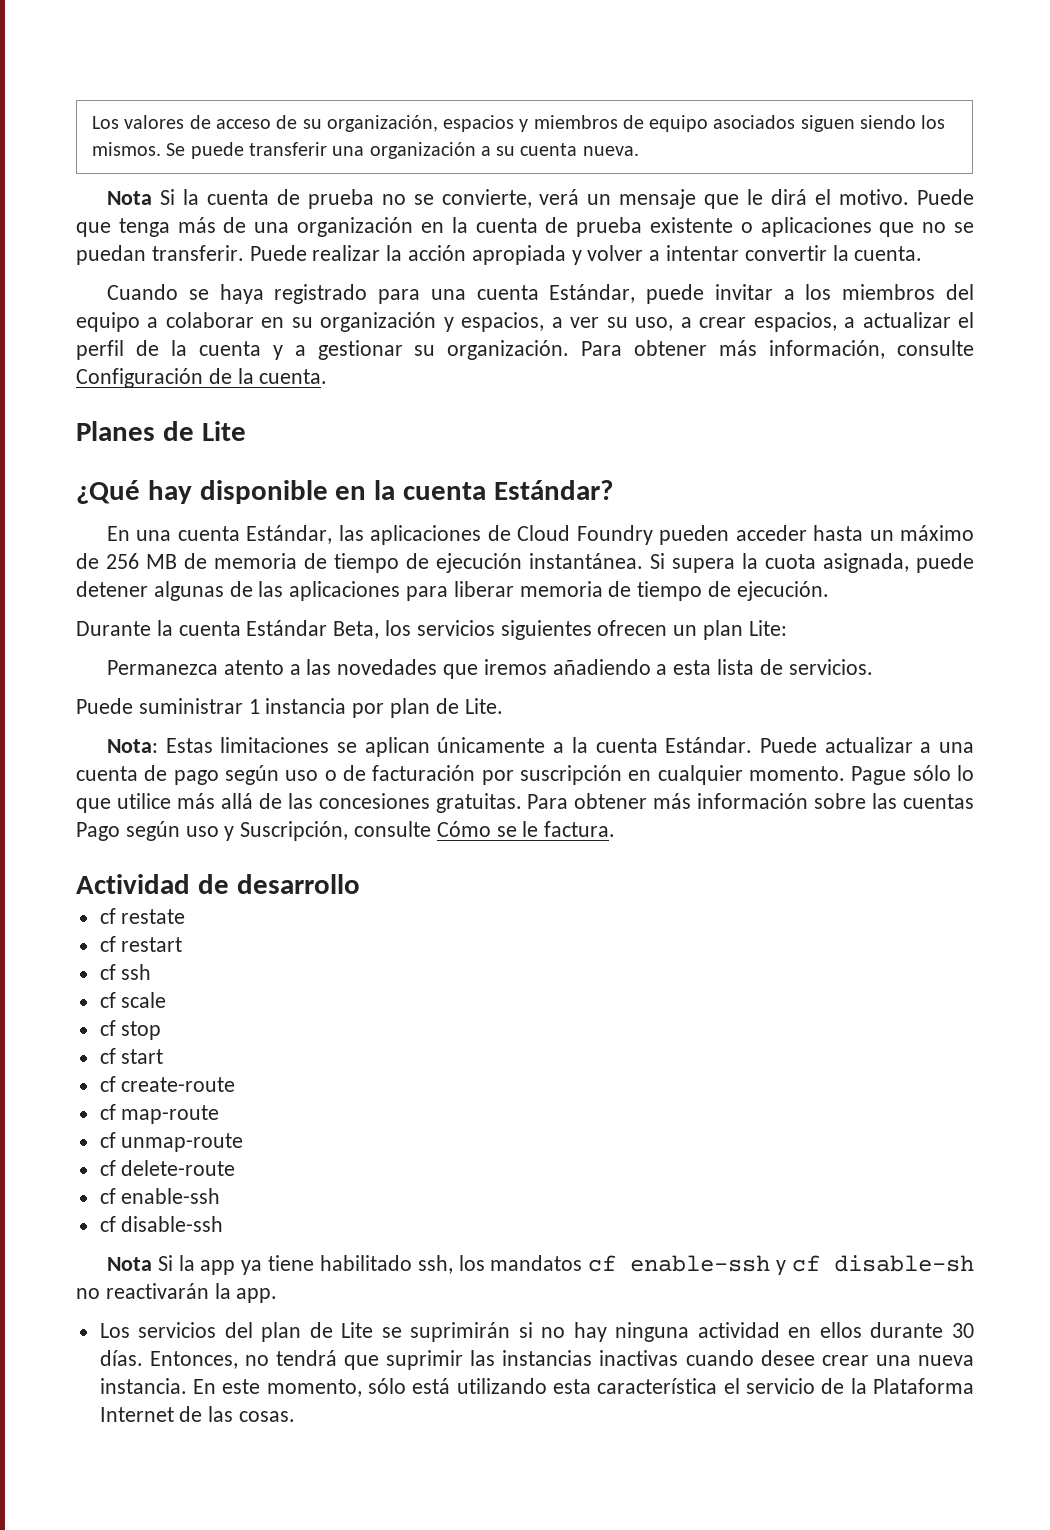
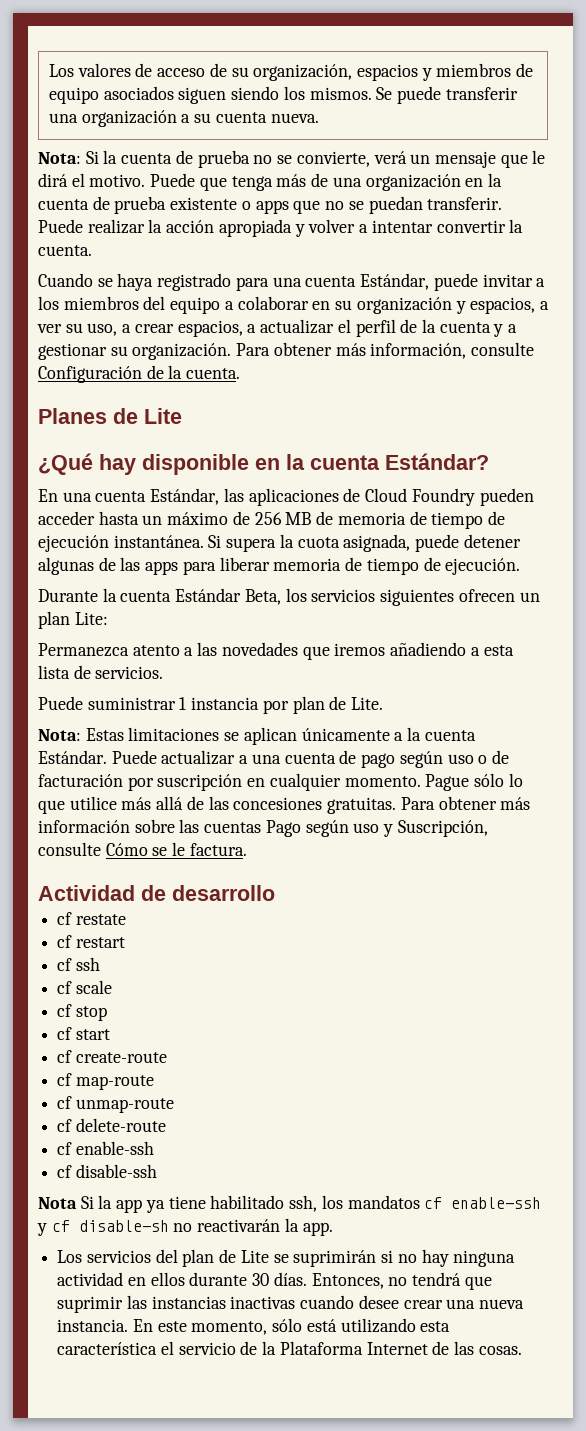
- Nota Si la cuenta de prueba no se convierte, verá un mensaje que le dirá el motivo.
+ Nota: Si la cuenta de prueba no se convierte, verá un mensaje que le dirá el motivo.
- Puede que tenga más de una organización en la cuenta de prueba existente o aplicaciones que no se puedan transferir.
+ Puede que tenga más de una organización en la cuenta de prueba existente o apps que no se puedan transferir.
- Si supera la cuota asignada, puede detener algunas de las aplicaciones para liberar memoria de tiempo de ejecución.
+ Si supera la cuota asignada, puede detener algunas de las apps para liberar memoria de tiempo de ejecución.

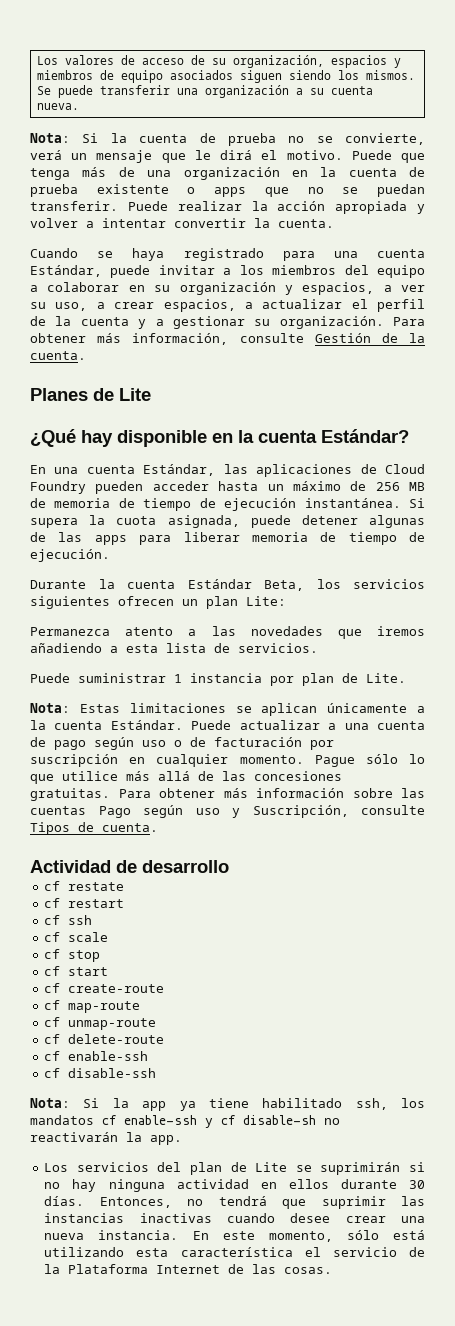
- Para obtener más información, consulte Configuración de la cuenta.
+ Para obtener más información, consulte Gestión de la cuenta.
- Para obtener más información sobre las cuentas Pago según uso y Suscripción, consulte Cómo se le factura.
+ Para obtener más información sobre las cuentas Pago según uso y Suscripción, consulte Tipos de cuenta.
- Nota Si la app ya tiene habilitado ssh, los mandatos cf enable-ssh y cf disable-sh no reactivarán la app.
+ Nota: Si la app ya tiene habilitado ssh, los mandatos cf enable-ssh y cf disable-sh no reactivarán la app.

